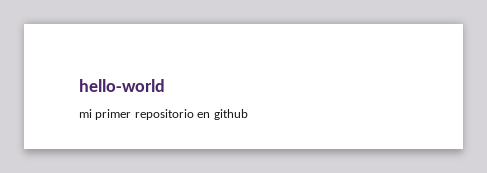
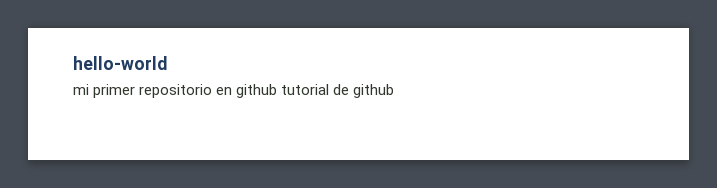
- mi primer repositorio en github
+ mi primer repositorio en github tutorial de github

